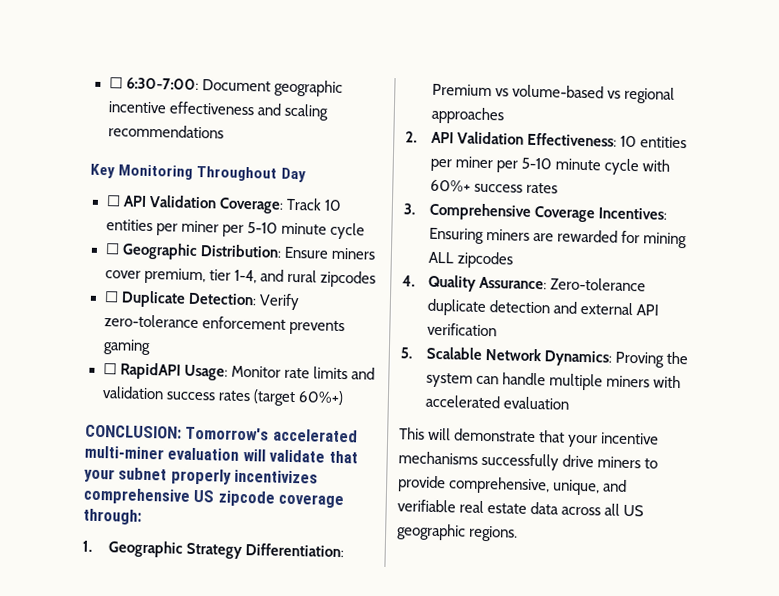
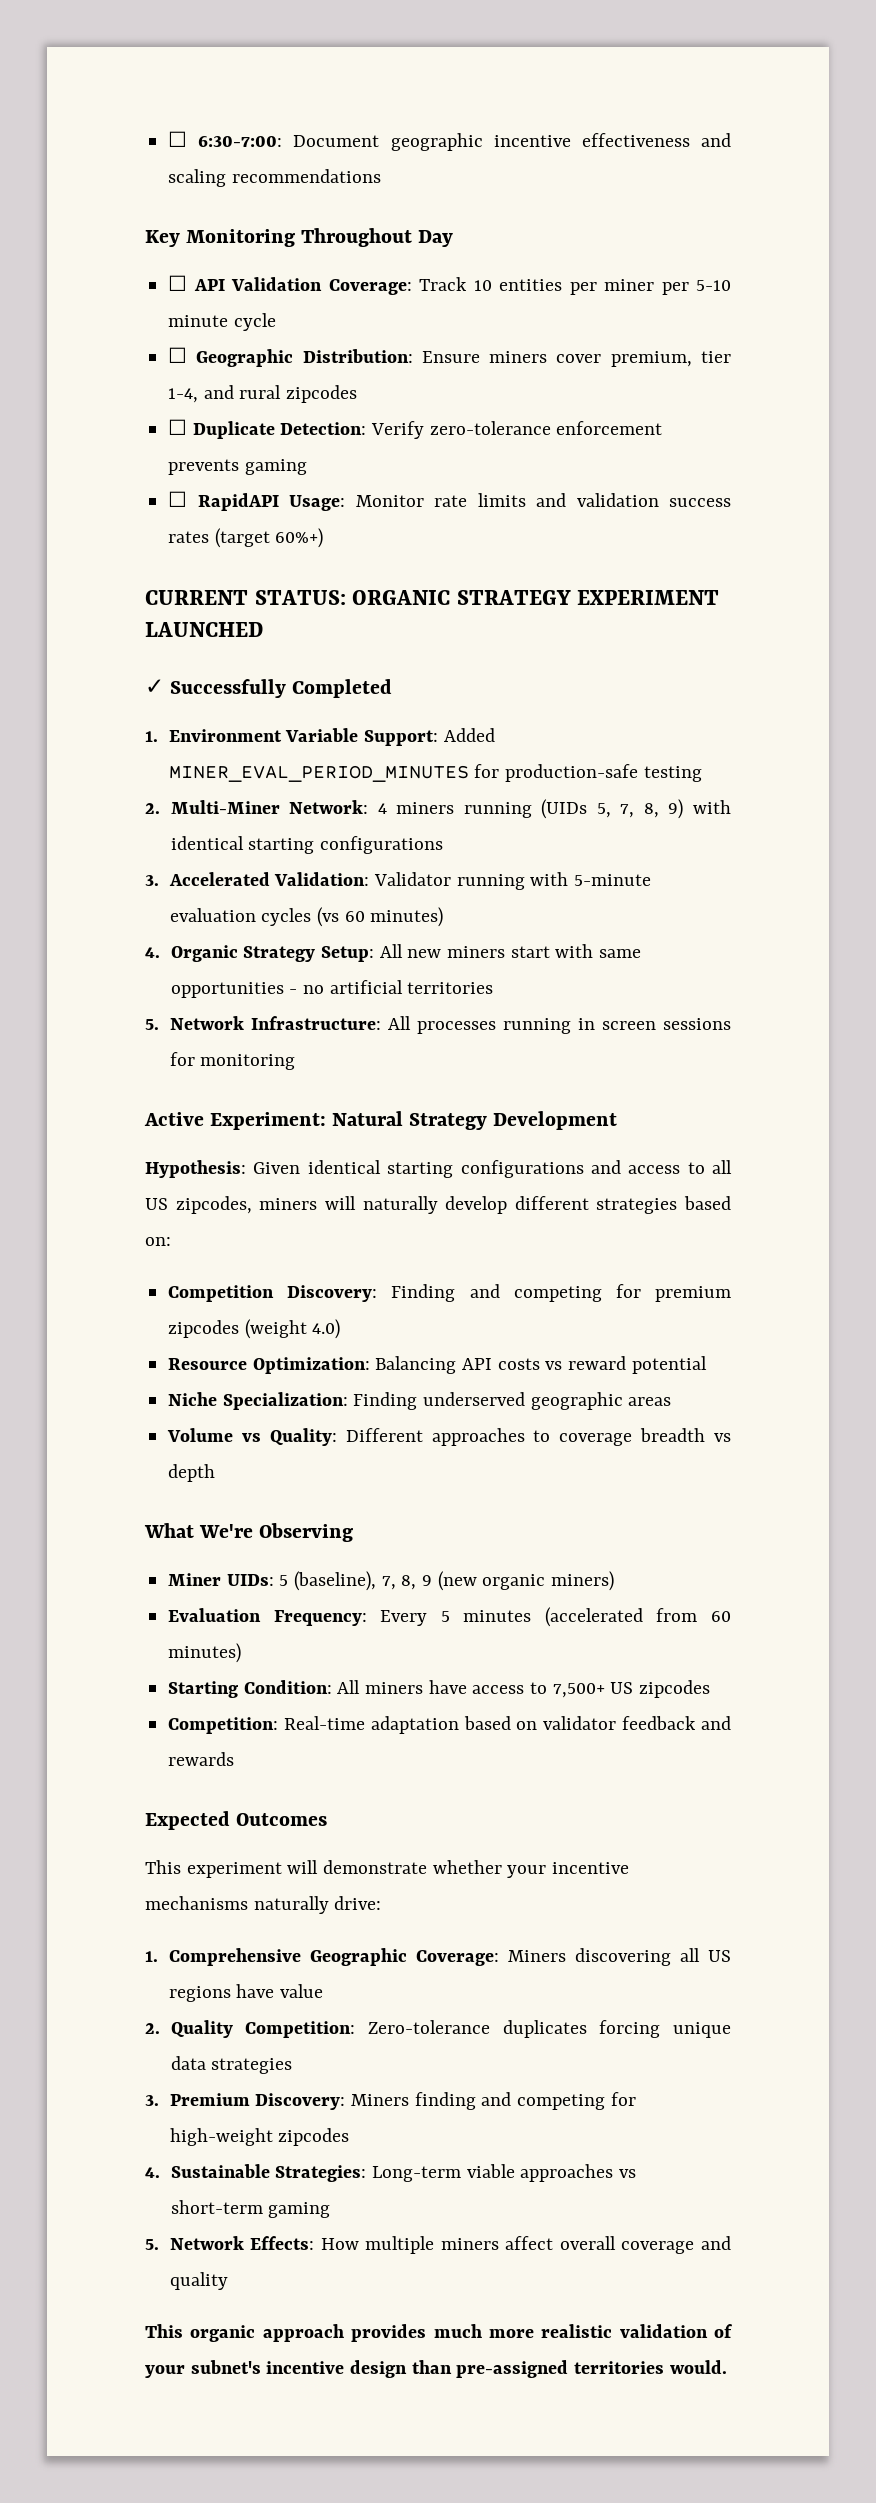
- CONCLUSION: Tomorrow's accelerated multi-miner evaluation will validate that your subnet properly incentivizes comprehensive US zipcode coverage through:
- 1. Geographic Strategy Differentiation: Premium vs volume-based vs regional approaches
- 2. API Validation Effectiveness: 10 entities per miner per 5-10 minute cycle with 60%+ success rates
- 3. Comprehensive Coverage Incentives: Ensuring miners are rewarded for mining ALL zipcodes
- 4. Quality Assurance: Zero-tolerance duplicate detection and external API verification
- 5. Scalable Network Dynamics: Proving the system can handle multiple miners with accelerated evaluation
- This will demonstrate that your incentive mechanisms successfully drive miners to provide comprehensive, unique, and verifiable real estate data across all US geographic regions.
+ CURRENT STATUS: ORGANIC STRATEGY EXPERIMENT LAUNCHED
+ ✓ Successfully Completed
+ 1. Environment Variable Support: Added MINER_EVAL_PERIOD_MINUTES for production-safe testing
+ 2. Multi-Miner Network: 4 miners running (UIDs 5, 7, 8, 9) with identical starting configurations
+ 3. Accelerated Validation: Validator running with 5-minute evaluation cycles (vs 60 minutes)
+ 4. Organic Strategy Setup: All new miners start with same opportunities - no artificial territories
+ 5. Network Infrastructure: All processes running in screen sessions for monitoring
+ Active Experiment: Natural Strategy Development
+ Hypothesis: Given identical starting configurations and access to all US zipcodes, miners will naturally develop different strategies based on:
+ Competition Discovery: Finding and competing for premium zipcodes (weight 4.0)
+ Resource Optimization: Balancing API costs vs reward potential
+ Niche Specialization: Finding underserved geographic areas
+ Volume vs Quality: Different approaches to coverage breadth vs depth
+ What We're Observing
+ Miner UIDs: 5 (baseline), 7, 8, 9 (new organic miners)
+ Evaluation Frequency: Every 5 minutes (accelerated from 60 minutes)
+ Starting Condition: All miners have access to 7,500+ US zipcodes
+ Competition: Real-time adaptation based on validator feedback and rewards
+ Expected Outcomes
+ This experiment will demonstrate whether your incentive mechanisms naturally drive:
+ 1. Comprehensive Geographic Coverage: Miners discovering all US regions have value
+ 2. Quality Competition: Zero-tolerance duplicates forcing unique data strategies
+ 3. Premium Discovery: Miners finding and competing for high-weight zipcodes
+ 4. Sustainable Strategies: Long-term viable approaches vs short-term gaming
+ 5. Network Effects: How multiple miners affect overall coverage and quality
+ This organic approach provides much more realistic validation of your subnet's incentive design than pre-assigned territories would.

